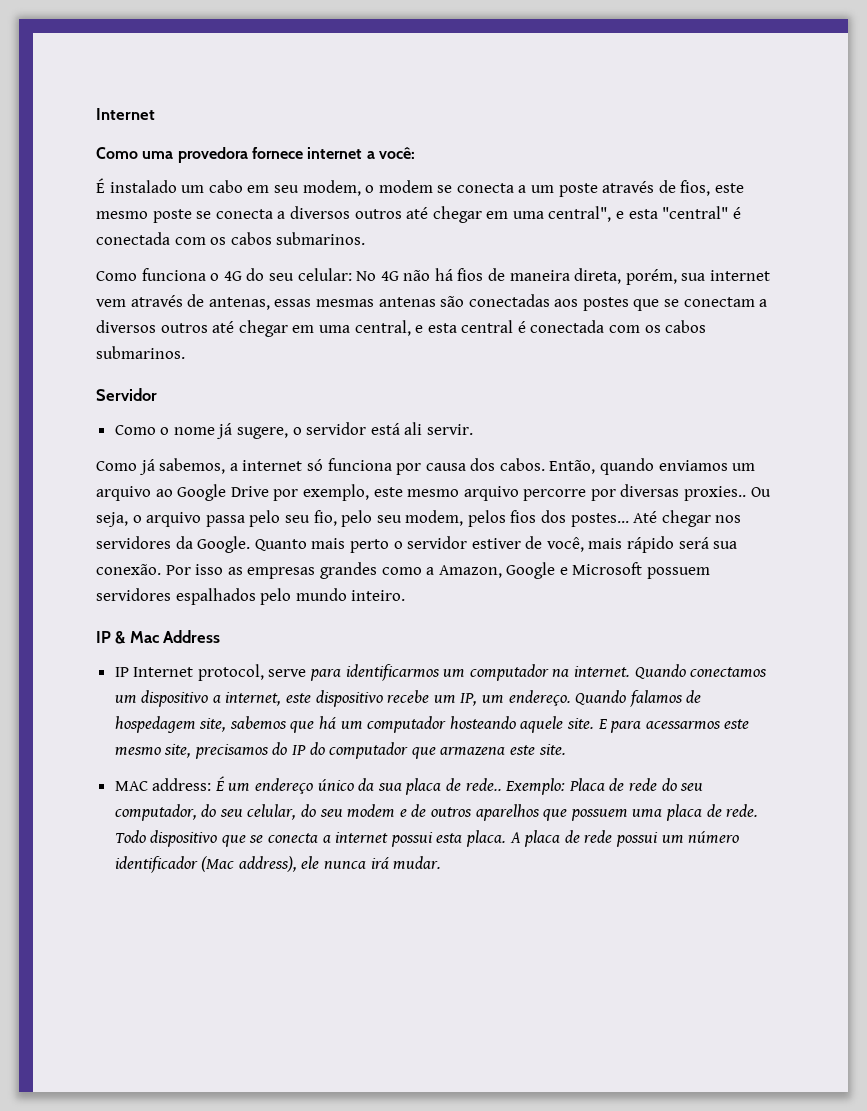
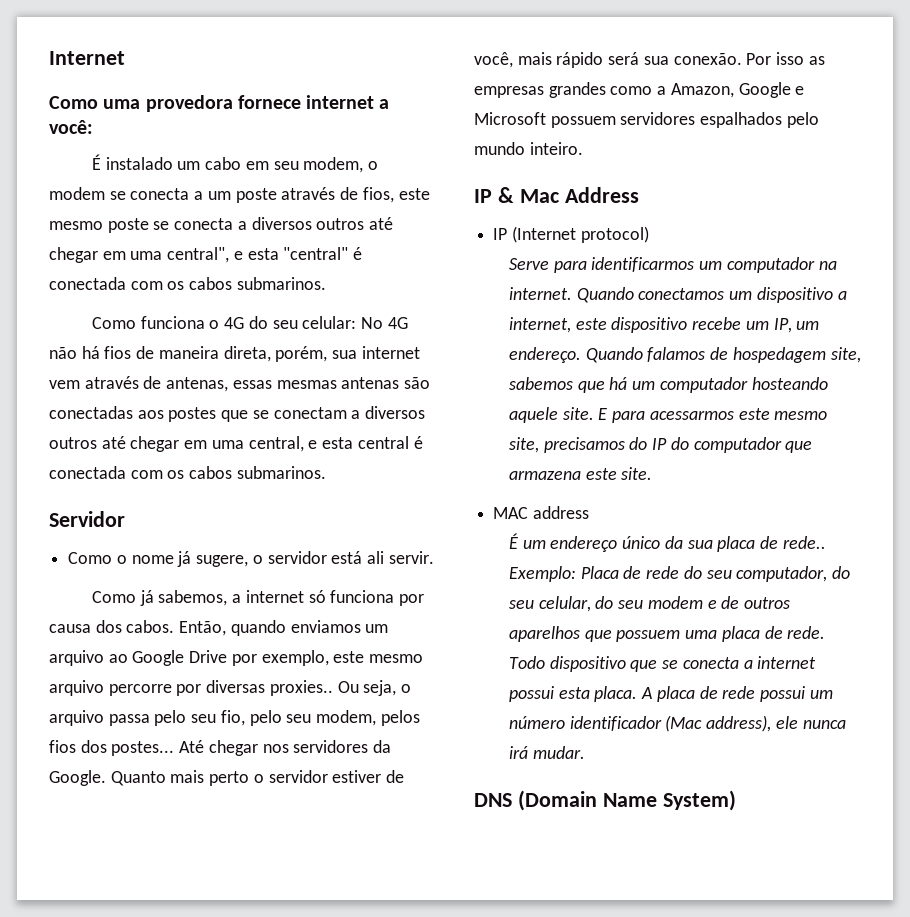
- IP Internet protocol, serve para identificarmos um computador na internet.
+ IP (Internet protocol)
+ Serve para identificarmos um computador na internet.
- MAC address: É um endereço único da sua placa de rede..
+ MAC address
+ É um endereço único da sua placa de rede..
+ DNS (Domain Name System)

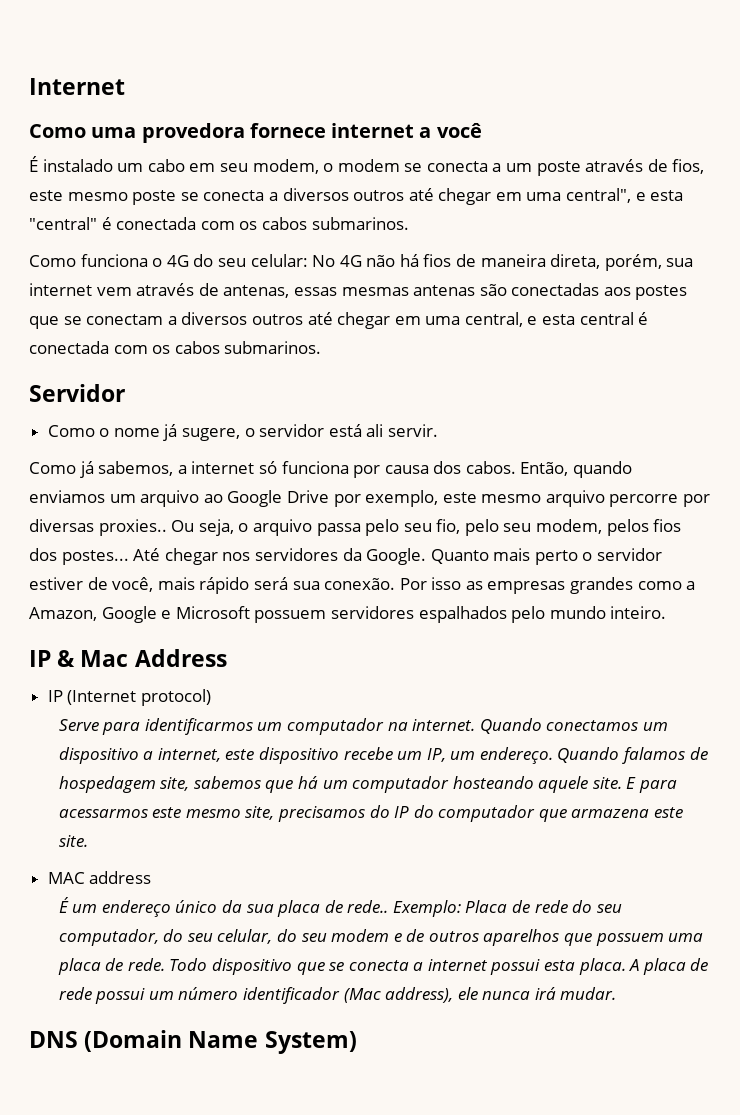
- Como uma provedora fornece internet a você:
+ Como uma provedora fornece internet a você

